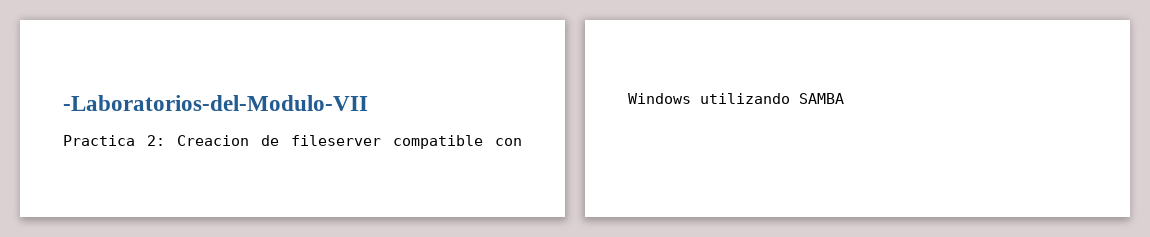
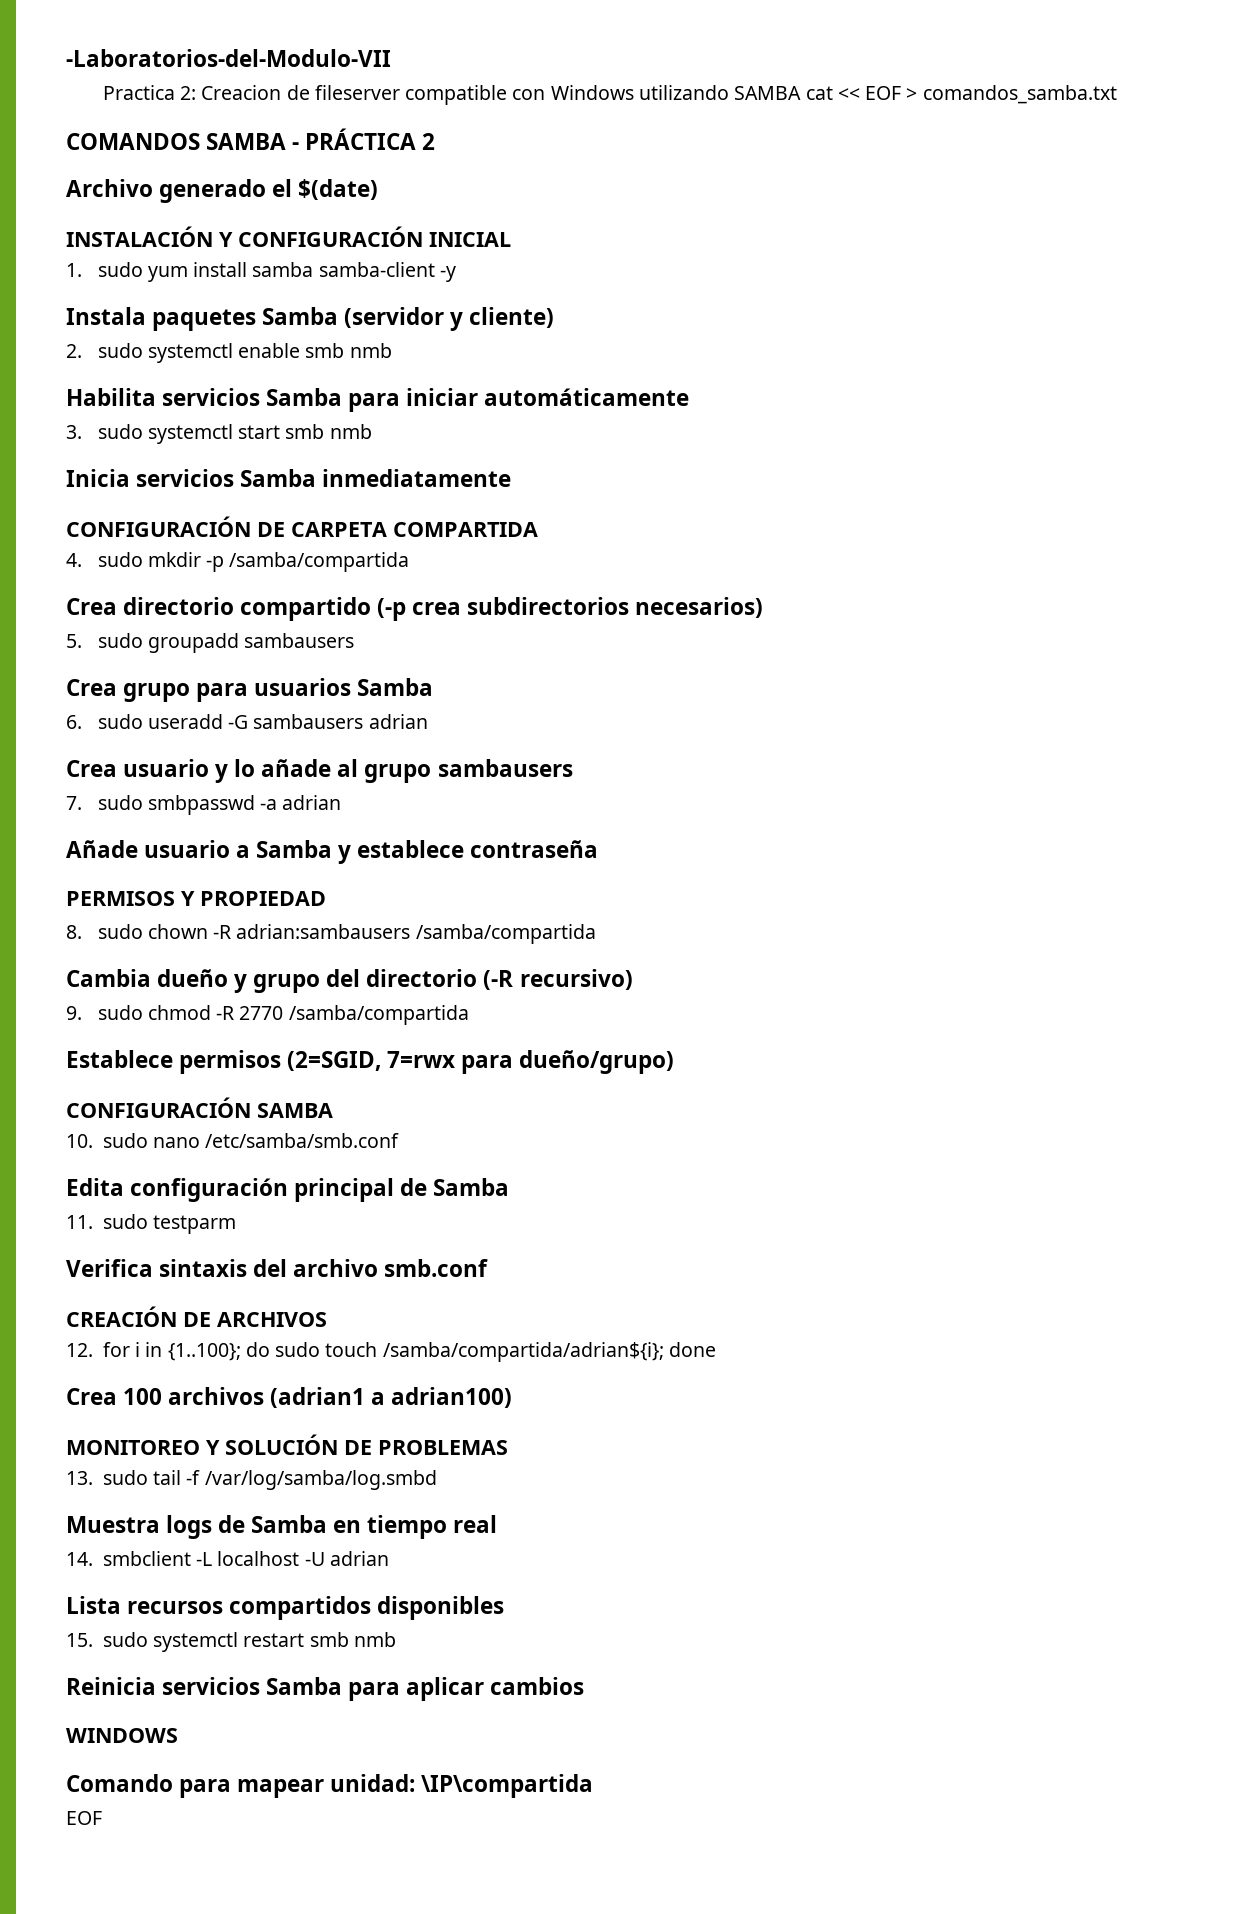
- Practica 2: Creacion de fileserver compatible con Windows utilizando SAMBA
+ Practica 2: Creacion de fileserver compatible con Windows utilizando SAMBA cat << EOF > comandos_samba.txt
+ COMANDOS SAMBA - PRÁCTICA 2
+ Archivo generado el $(date)
+ INSTALACIÓN Y CONFIGURACIÓN INICIAL
+ 1. sudo yum install samba samba-client -y
+ Instala paquetes Samba (servidor y cliente)
+ 2. sudo systemctl enable smb nmb
+ Habilita servicios Samba para iniciar automáticamente
+ 3. sudo systemctl start smb nmb
+ Inicia servicios Samba inmediatamente
+ CONFIGURACIÓN DE CARPETA COMPARTIDA
+ 4. sudo mkdir -p /samba/compartida
+ Crea directorio compartido (-p crea subdirectorios necesarios)
+ 5. sudo groupadd sambausers
+ Crea grupo para usuarios Samba
+ 6. sudo useradd -G sambausers adrian
+ Crea usuario y lo añade al grupo sambausers
+ 7. sudo smbpasswd -a adrian
+ Añade usuario a Samba y establece contraseña
+ PERMISOS Y PROPIEDAD
+ 8. sudo chown -R adrian:sambausers /samba/compartida
+ Cambia dueño y grupo del directorio (-R recursivo)
+ 9. sudo chmod -R 2770 /samba/compartida
+ Establece permisos (2=SGID, 7=rwx para dueño/grupo)
+ CONFIGURACIÓN SAMBA
+ 10. sudo nano /etc/samba/smb.conf
+ Edita configuración principal de Samba
+ 11. sudo testparm
+ Verifica sintaxis del archivo smb.conf
+ CREACIÓN DE ARCHIVOS
+ 12. for i in {1..100}; do sudo touch /samba/compartida/adrian${i}; done
+ Crea 100 archivos (adrian1 a adrian100)
+ MONITOREO Y SOLUCIÓN DE PROBLEMAS
+ 13. sudo tail -f /var/log/samba/log.smbd
+ Muestra logs de Samba en tiempo real
+ 14. smbclient -L localhost -U adrian
+ Lista recursos compartidos disponibles
+ 15. sudo systemctl restart smb nmb
+ Reinicia servicios Samba para aplicar cambios
+ WINDOWS
+ Comando para mapear unidad: \IP\compartida
+ EOF

